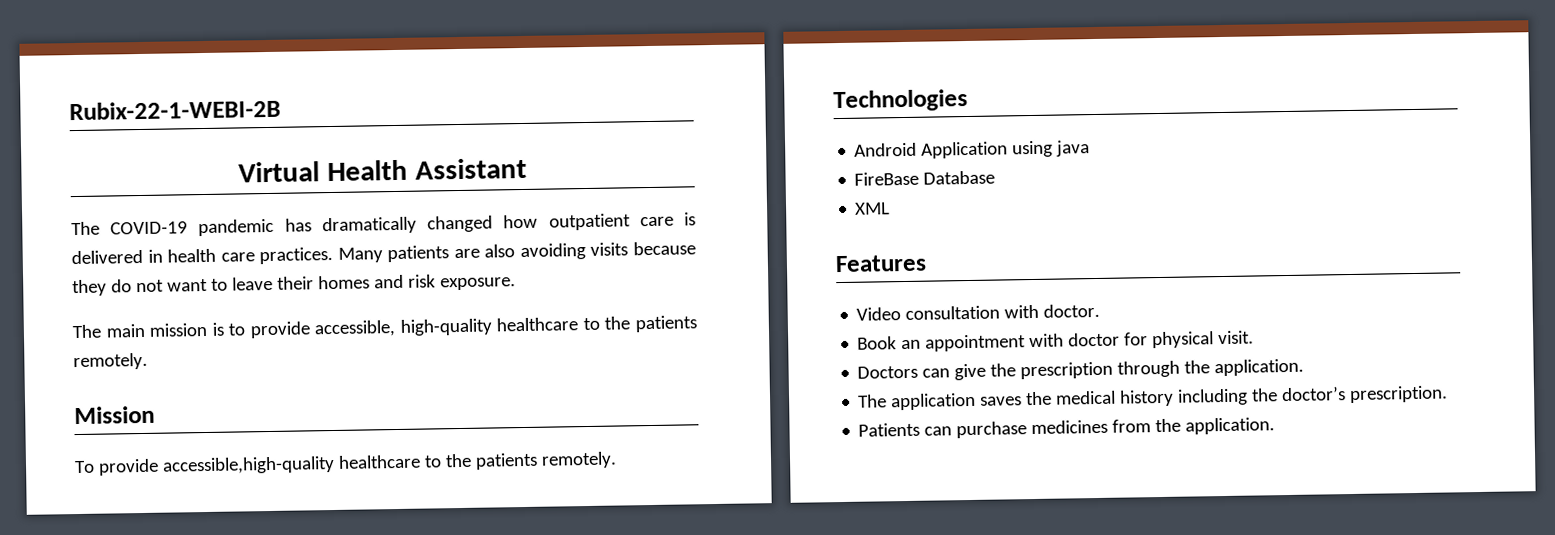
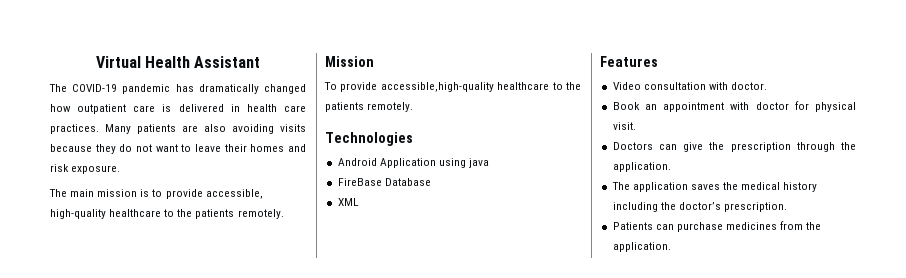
- Rubix-22-1-WEBI-2B

